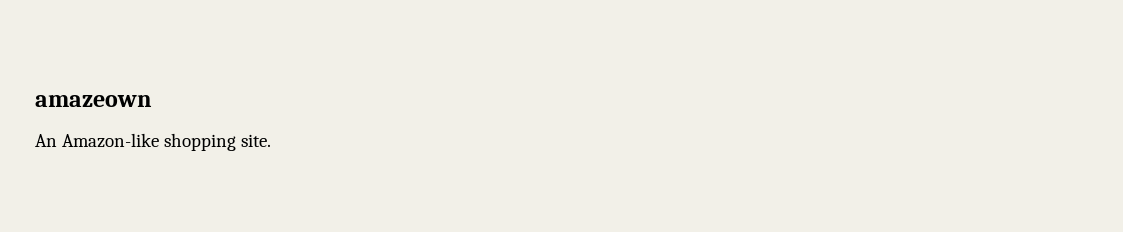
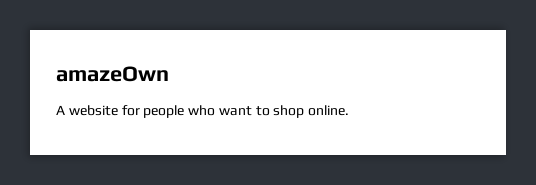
- amazeown
- An Amazon-like shopping site.
+ amazeOwn
+ A website for people who want to shop online.

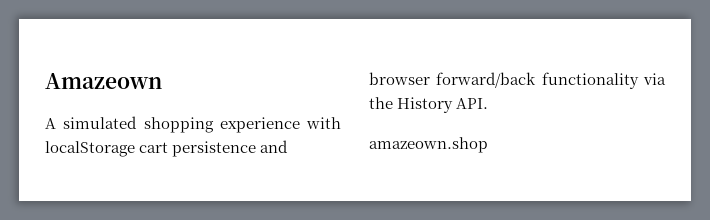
- amazeOwn
+ Amazeown
- A website for people who want to shop online.
+ A simulated shopping experience with localStorage cart persistence and browser forward/back functionality via the History API.
+ amazeown.shop

